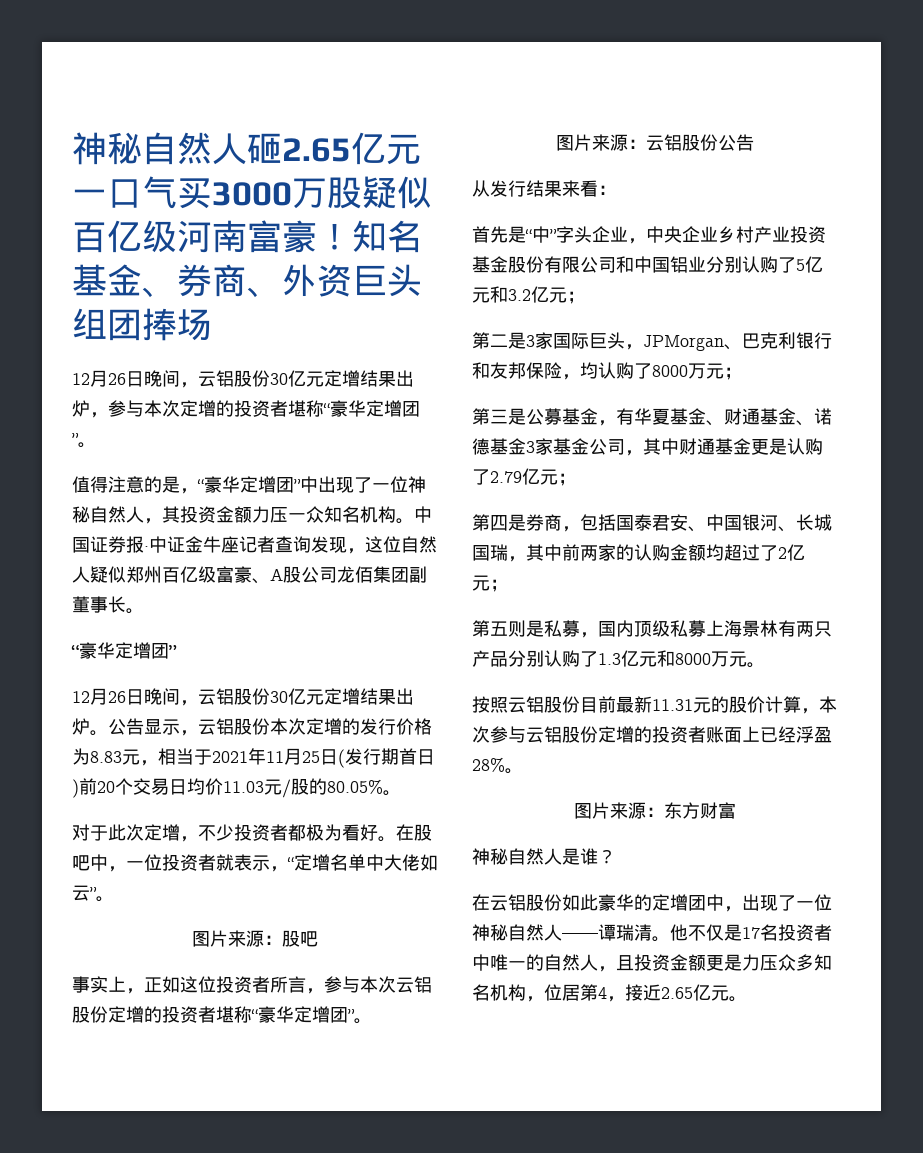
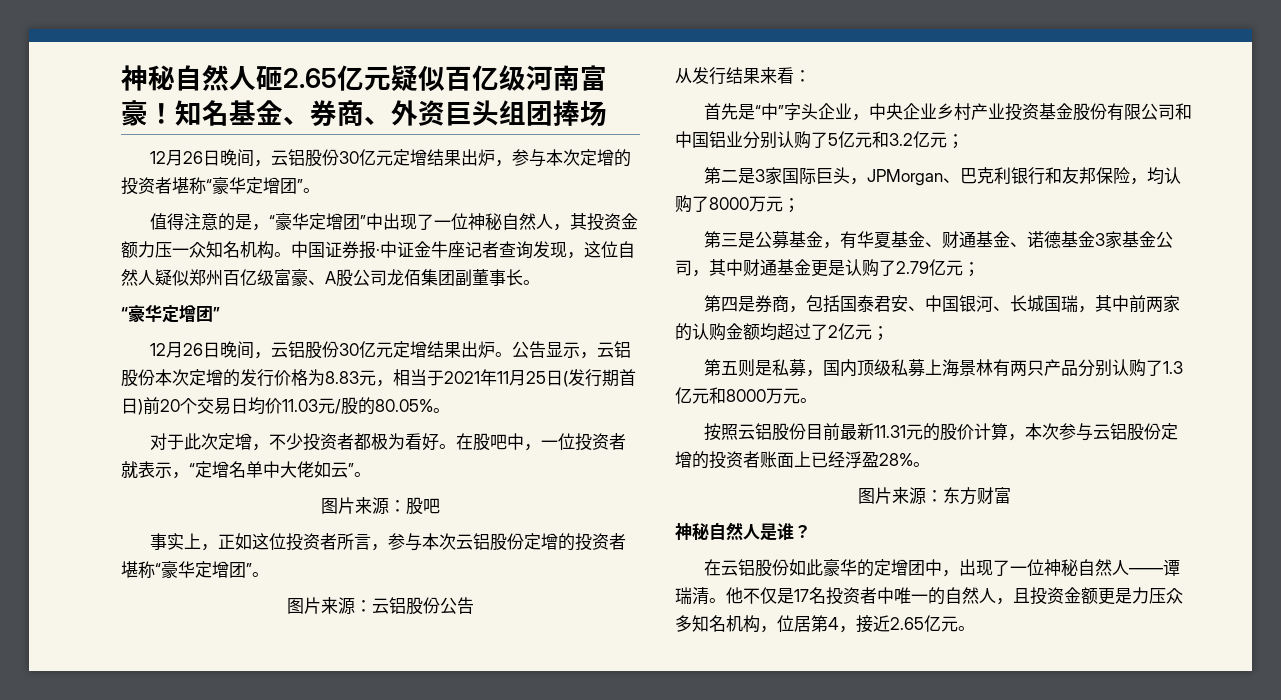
- 神秘自然人砸2.65亿元一口气买3000万股疑似百亿级河南富豪！
+ 神秘自然人砸2.65亿元疑似百亿级河南富豪！

